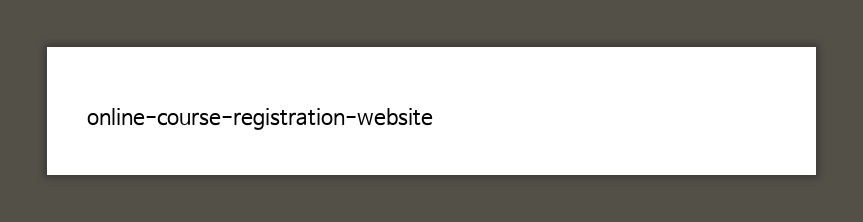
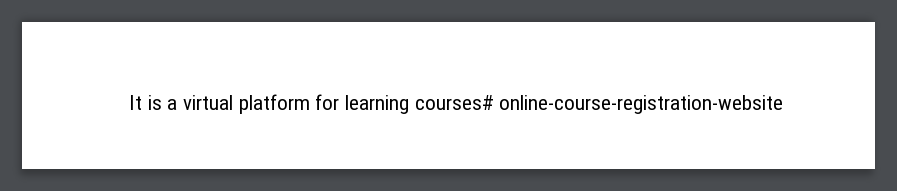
- online-course-registration-website
+ It is a virtual platform for learning courses# online-course-registration-website

